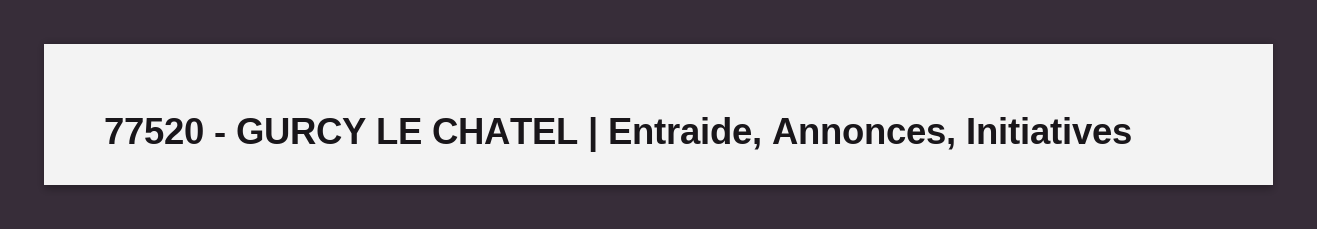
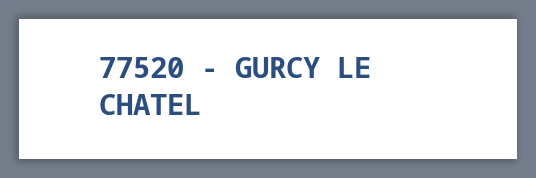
- 77520 - GURCY LE CHATEL | Entraide, Annonces, Initiatives
+ 77520 - GURCY LE CHATEL

